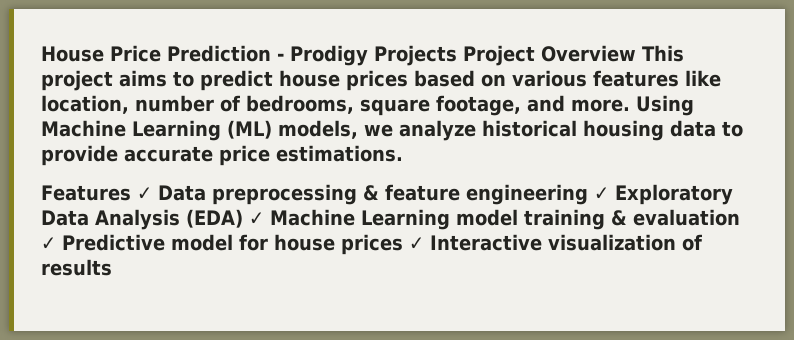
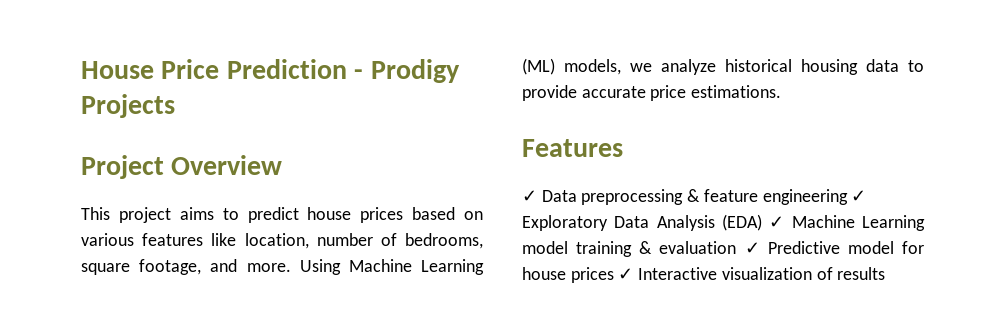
- House Price Prediction - Prodigy Projects Project Overview This project aims to predict house prices based on various features like location, number of bedrooms, square footage, and more.
+ House Price Prediction - Prodigy Projects
+ Project Overview
+ This project aims to predict house prices based on various features like location, number of bedrooms, square footage, and more.
- Features ✓ Data preprocessing & feature engineering ✓ Exploratory Data Analysis (EDA) ✓ Machine Learning model training & evaluation ✓ Predictive model for house prices ✓ Interactive visualization of results
+ Features
+ ✓ Data preprocessing & feature engineering ✓ Exploratory Data Analysis (EDA) ✓ Machine Learning model training & evaluation ✓ Predictive model for house prices ✓ Interactive visualization of results

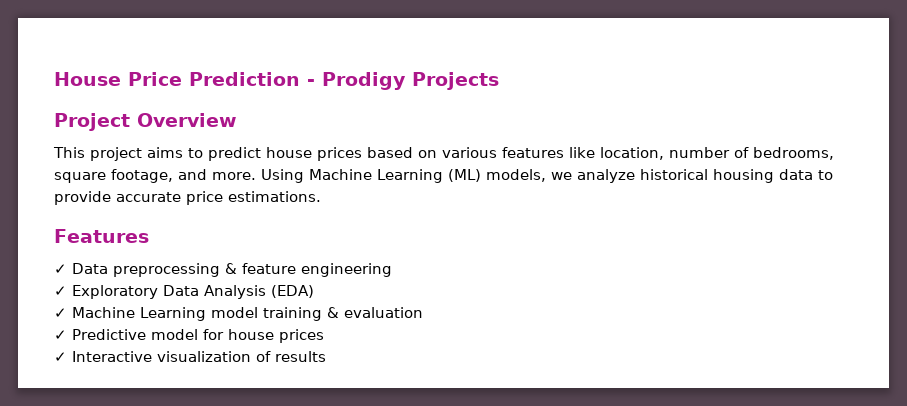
- ✓ Data preprocessing & feature engineering ✓ Exploratory Data Analysis (EDA) ✓ Machine Learning model training & evaluation ✓ Predictive model for house prices ✓ Interactive visualization of results
+ ✓ Data preprocessing & feature engineering
+ ✓ Exploratory Data Analysis (EDA)
+ ✓ Machine Learning model training & evaluation
+ ✓ Predictive model for house prices
+ ✓ Interactive visualization of results

